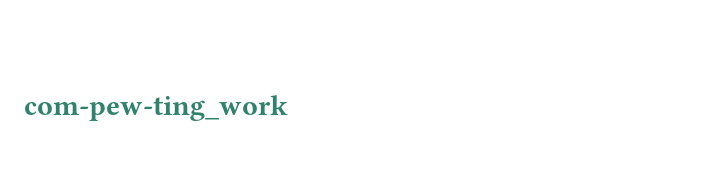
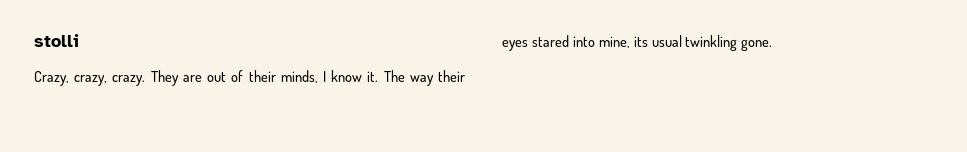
- com-pew-ting_work
+ stolli
+ Crazy, crazy, crazy. They are out of their minds, I know it. The way their eyes stared into mine, its usual twinkling gone.

